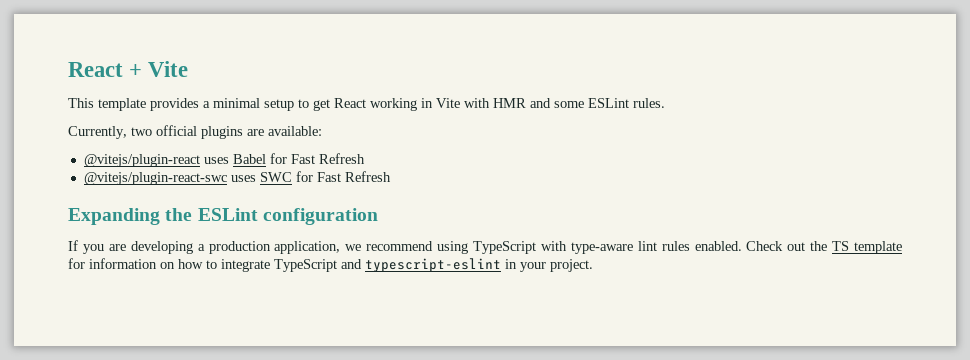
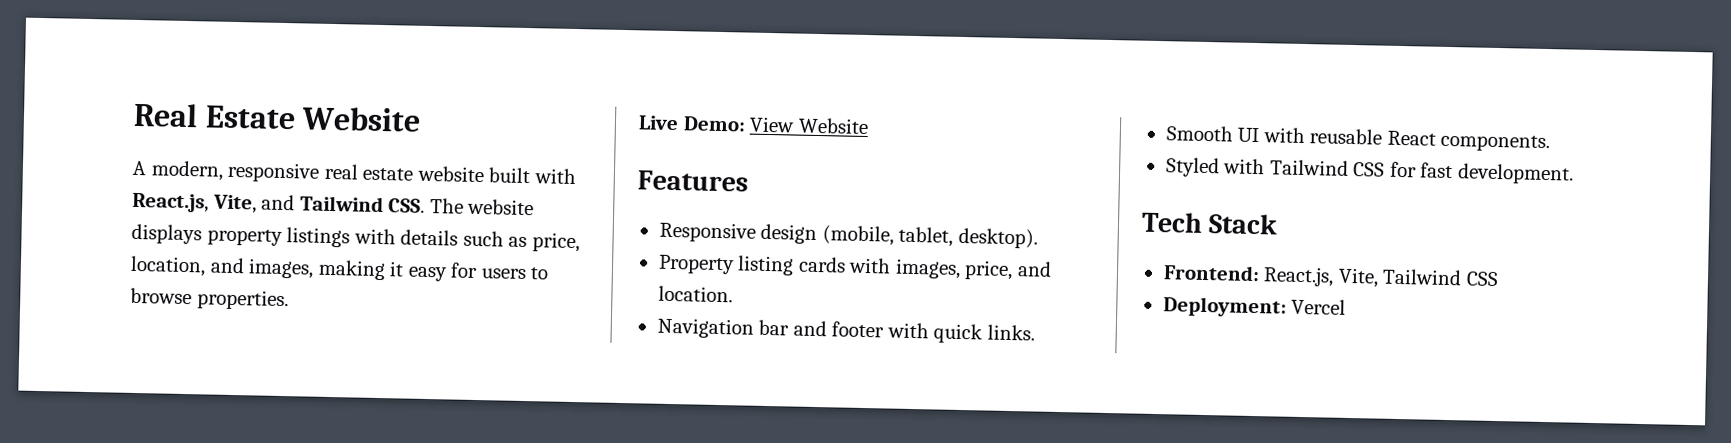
- React + Vite
- This template provides a minimal setup to get React working in Vite with HMR and some ESLint rules.
- Currently, two official plugins are available:
- @vitejs/plugin-react uses Babel for Fast Refresh
- @vitejs/plugin-react-swc uses SWC for Fast Refresh
- Expanding the ESLint configuration
- If you are developing a production application, we recommend using TypeScript with type-aware lint rules enabled. Check out the TS template for information on how to integrate TypeScript and typescript-eslint in your project.
+ Real Estate Website
+ A modern, responsive real estate website built with React.js, Vite, and Tailwind CSS. The website displays property listings with details such as price, location, and images, making it easy for users to browse properties.
+ Live Demo: View Website
+ Features
+ Responsive design (mobile, tablet, desktop).
+ Property listing cards with images, price, and location.
+ Navigation bar and footer with quick links.
+ Smooth UI with reusable React components.
+ Styled with Tailwind CSS for fast development.
+ Tech Stack
+ Frontend: React.js, Vite, Tailwind CSS
+ Deployment: Vercel

